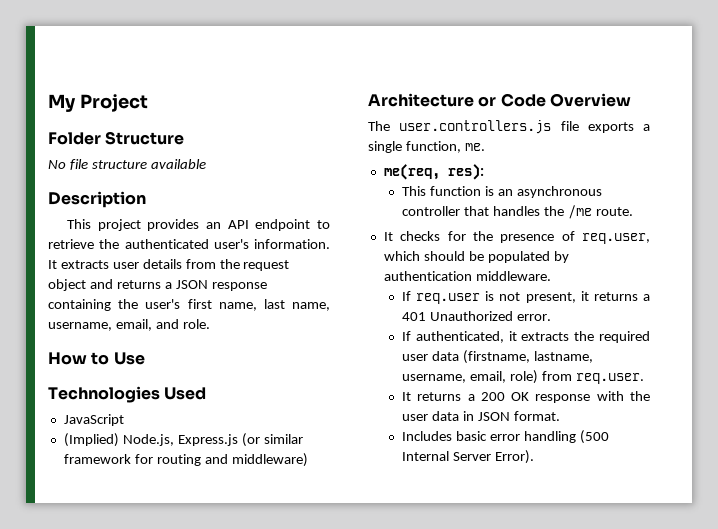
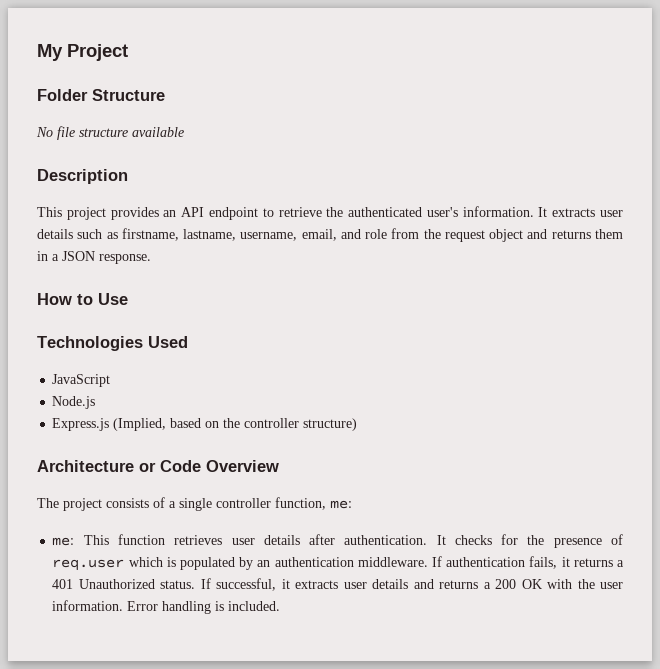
- It extracts user details from the request object and returns a JSON response containing the user's first name, last name, username, email, and role.
+ It extracts user details such as firstname, lastname, username, email, and role from the request object and returns them in a JSON response.
- (Implied) Node.js, Express.js (or similar framework for routing and middleware)
+ Node.js
+ Express.js (Implied, based on the controller structure)
- The user.controllers.js file exports a single function, me.
- me(req, res):
- This function is an asynchronous controller that handles the /me route.
- It checks for the presence of req.user, which should be populated by authentication middleware.
- If req.user is not present, it returns a 401 Unauthorized error.
- If authenticated, it extracts the required user data (firstname, lastname, username, email, role) from req.user.
- It returns a 200 OK response with the user data in JSON format.
- Includes basic error handling (500 Internal Server Error).
+ The project consists of a single controller function, me:
+ me: This function retrieves user details after authentication. It checks for the presence of req.user which is populated by an authentication middleware. If authentication fails, it returns a 401 Unauthorized status. If successful, it extracts user details and returns a 200 OK with the user information. Error handling is included.

